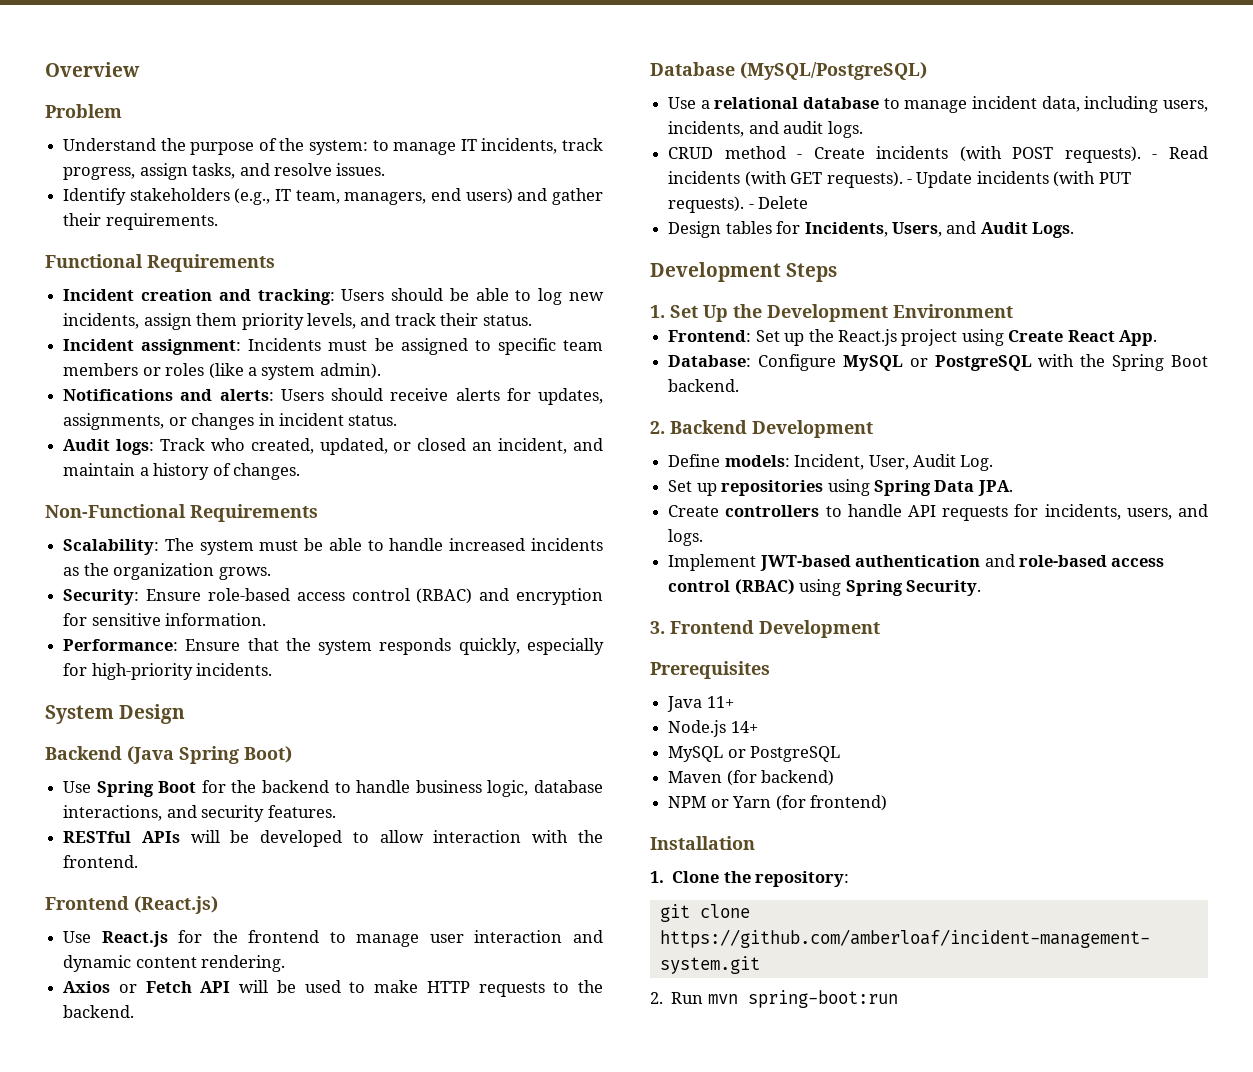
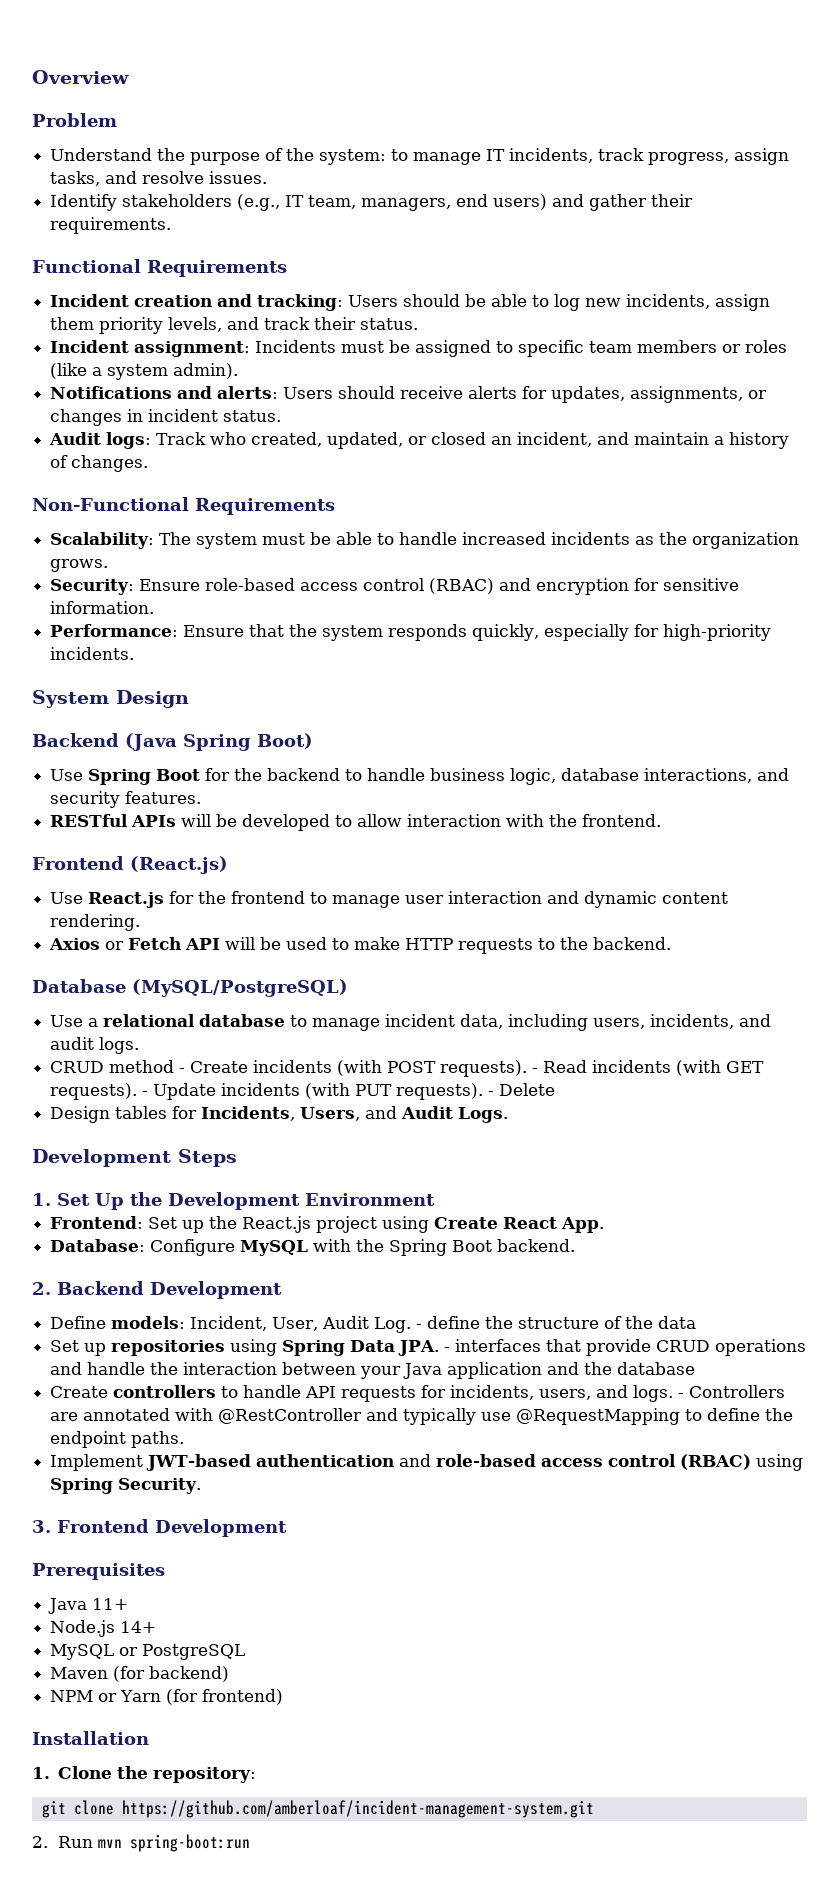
- Database: Configure MySQL or PostgreSQL with the Spring Boot backend.
+ Database: Configure MySQL with the Spring Boot backend.
- Define models: Incident, User, Audit Log.
+ Define models: Incident, User, Audit Log. - define the structure of the data
- Set up repositories using Spring Data JPA.
+ Set up repositories using Spring Data JPA. - interfaces that provide CRUD operations and handle the interaction between your Java application and the database
+ - Controllers are annotated with @RestController and typically use @RequestMapping to define the endpoint paths.

